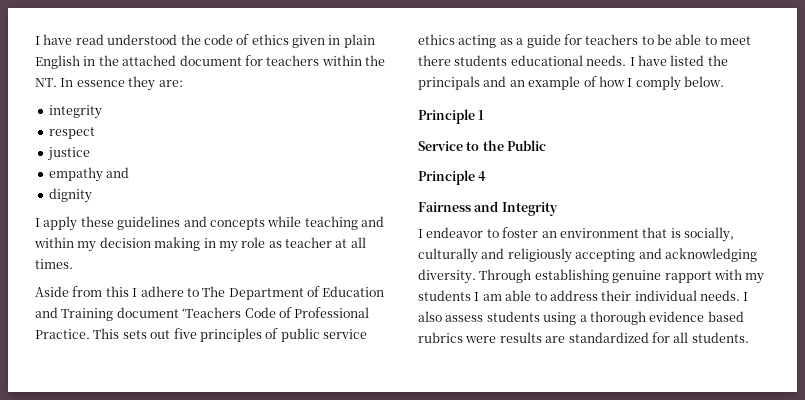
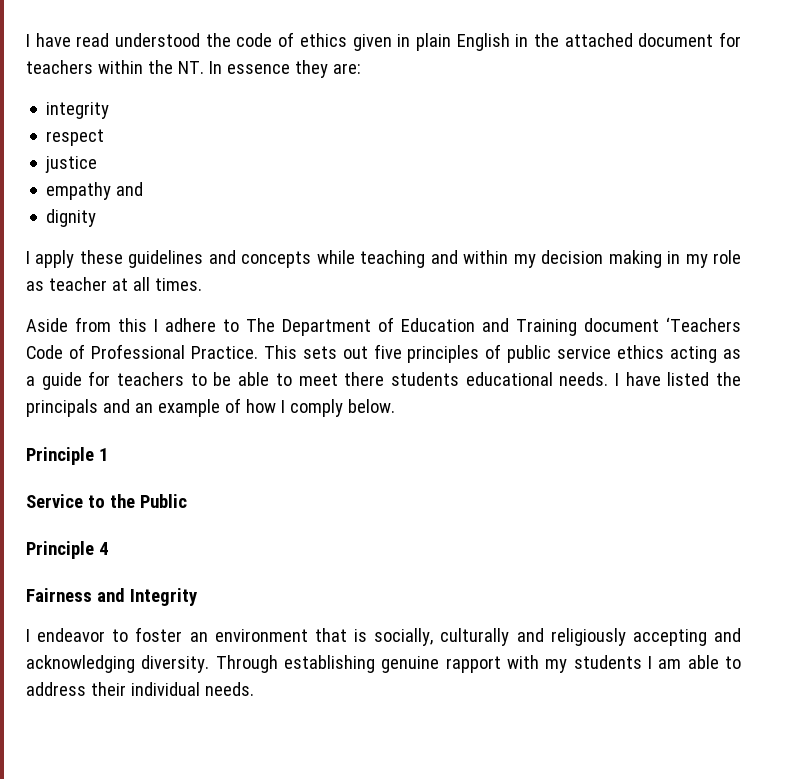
- I also assess students using a thorough evidence based rubrics were results are standardized for all students.

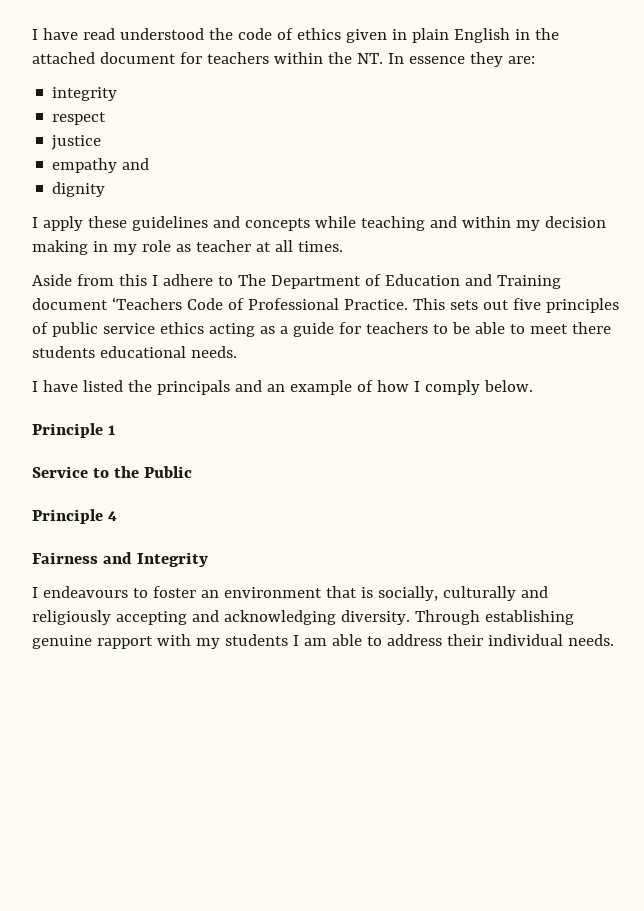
- This sets out five principles of public service ethics acting as a guide for teachers to be able to meet there students educational needs. I have listed the principals and an example of how I comply below.
+ This sets out five principles of public service ethics acting as a guide for teachers to be able to meet there students educational needs.
+ I have listed the principals and an example of how I comply below.
- I endeavor to foster an environment that is socially, culturally and religiously accepting and acknowledging diversity.
+ I endeavours to foster an environment that is socially, culturally and religiously accepting and acknowledging diversity.

